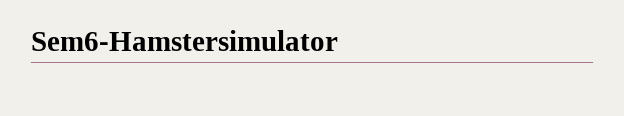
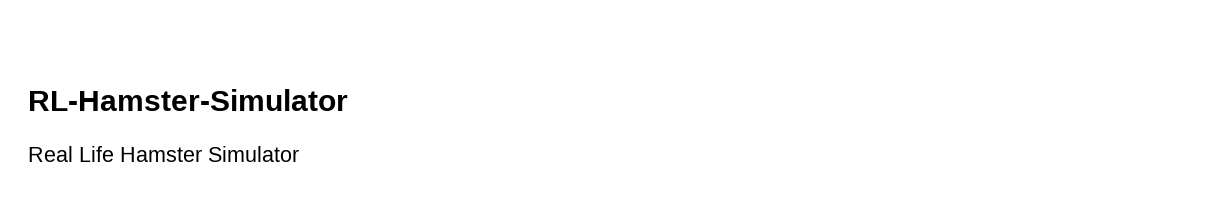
- Sem6-Hamstersimulator
+ RL-Hamster-Simulator
+ Real Life Hamster Simulator

